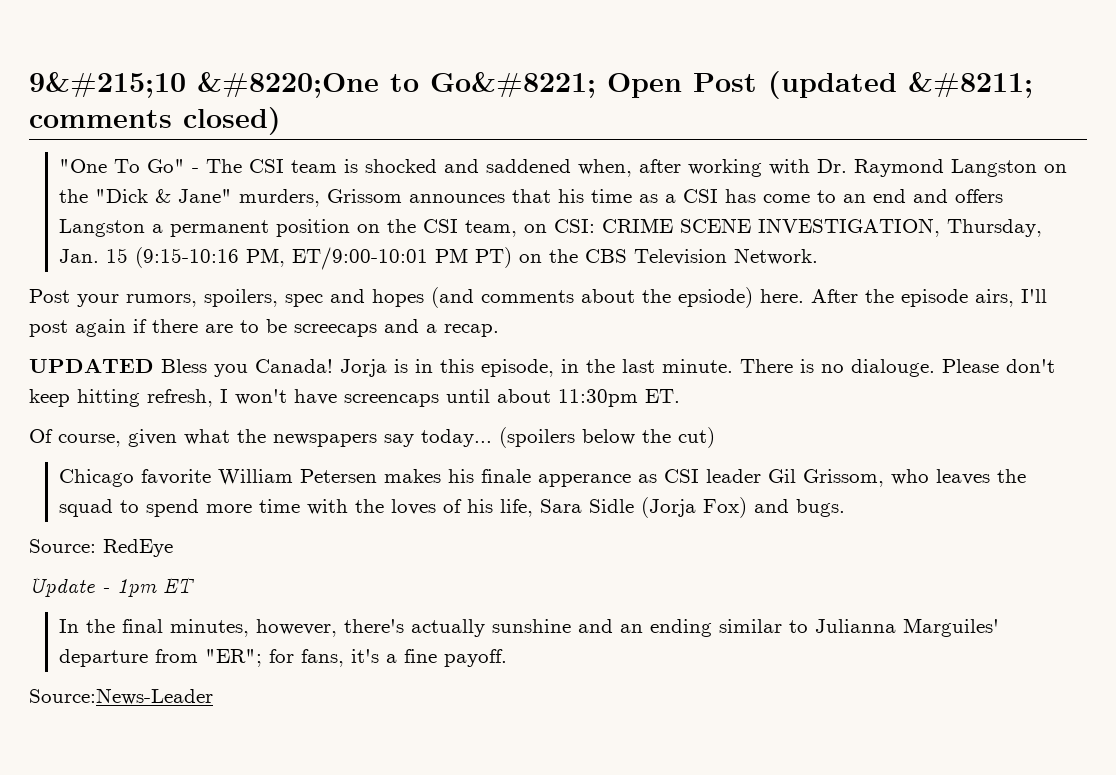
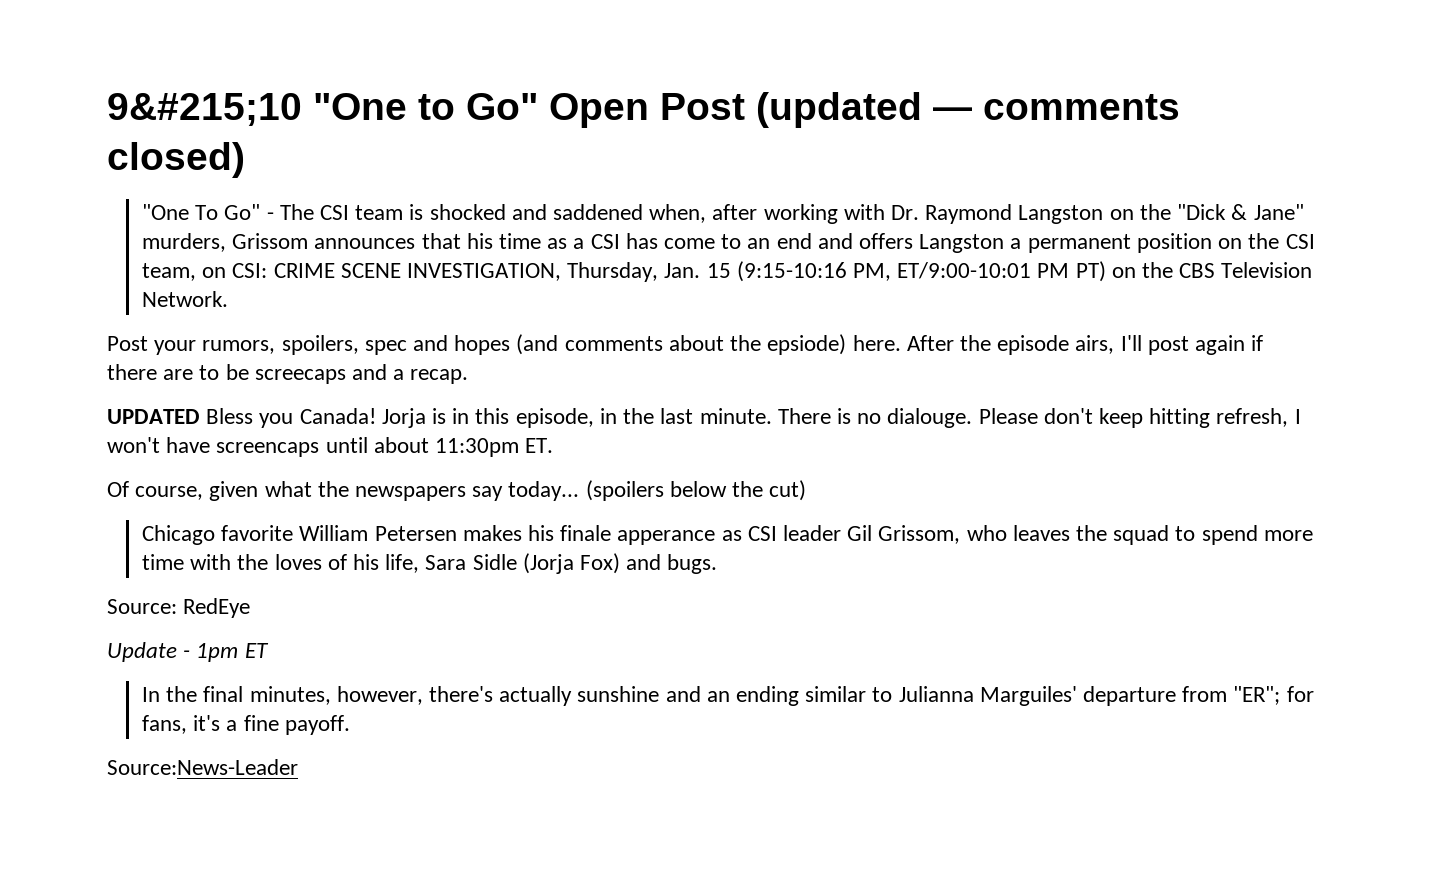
- 9&#215;10 &#8220;One to Go&#8221; Open Post (updated &#8211; comments closed)
+ 9&#215;10 "One to Go" Open Post (updated — comments closed)

